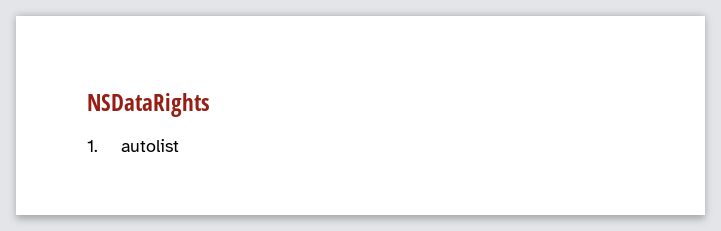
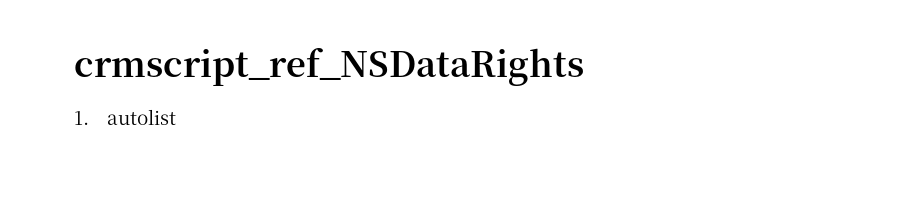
- NSDataRights
+ crmscript_ref_NSDataRights

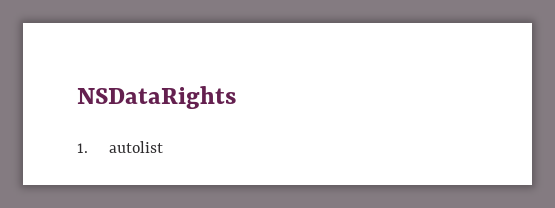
- crmscript_ref_NSDataRights
+ NSDataRights

